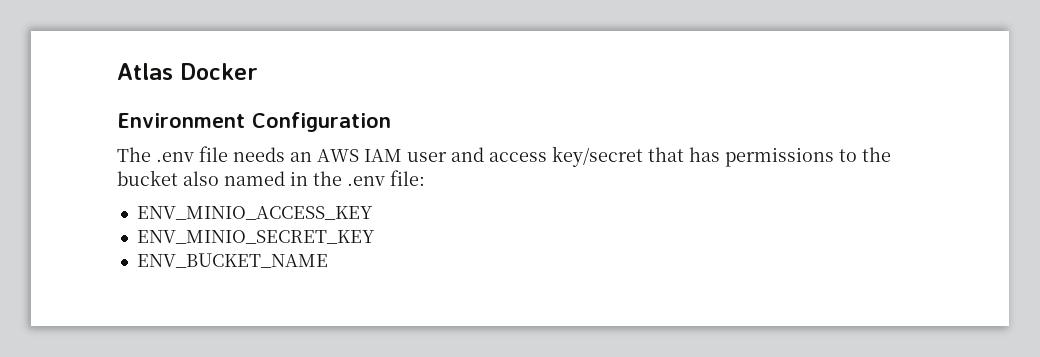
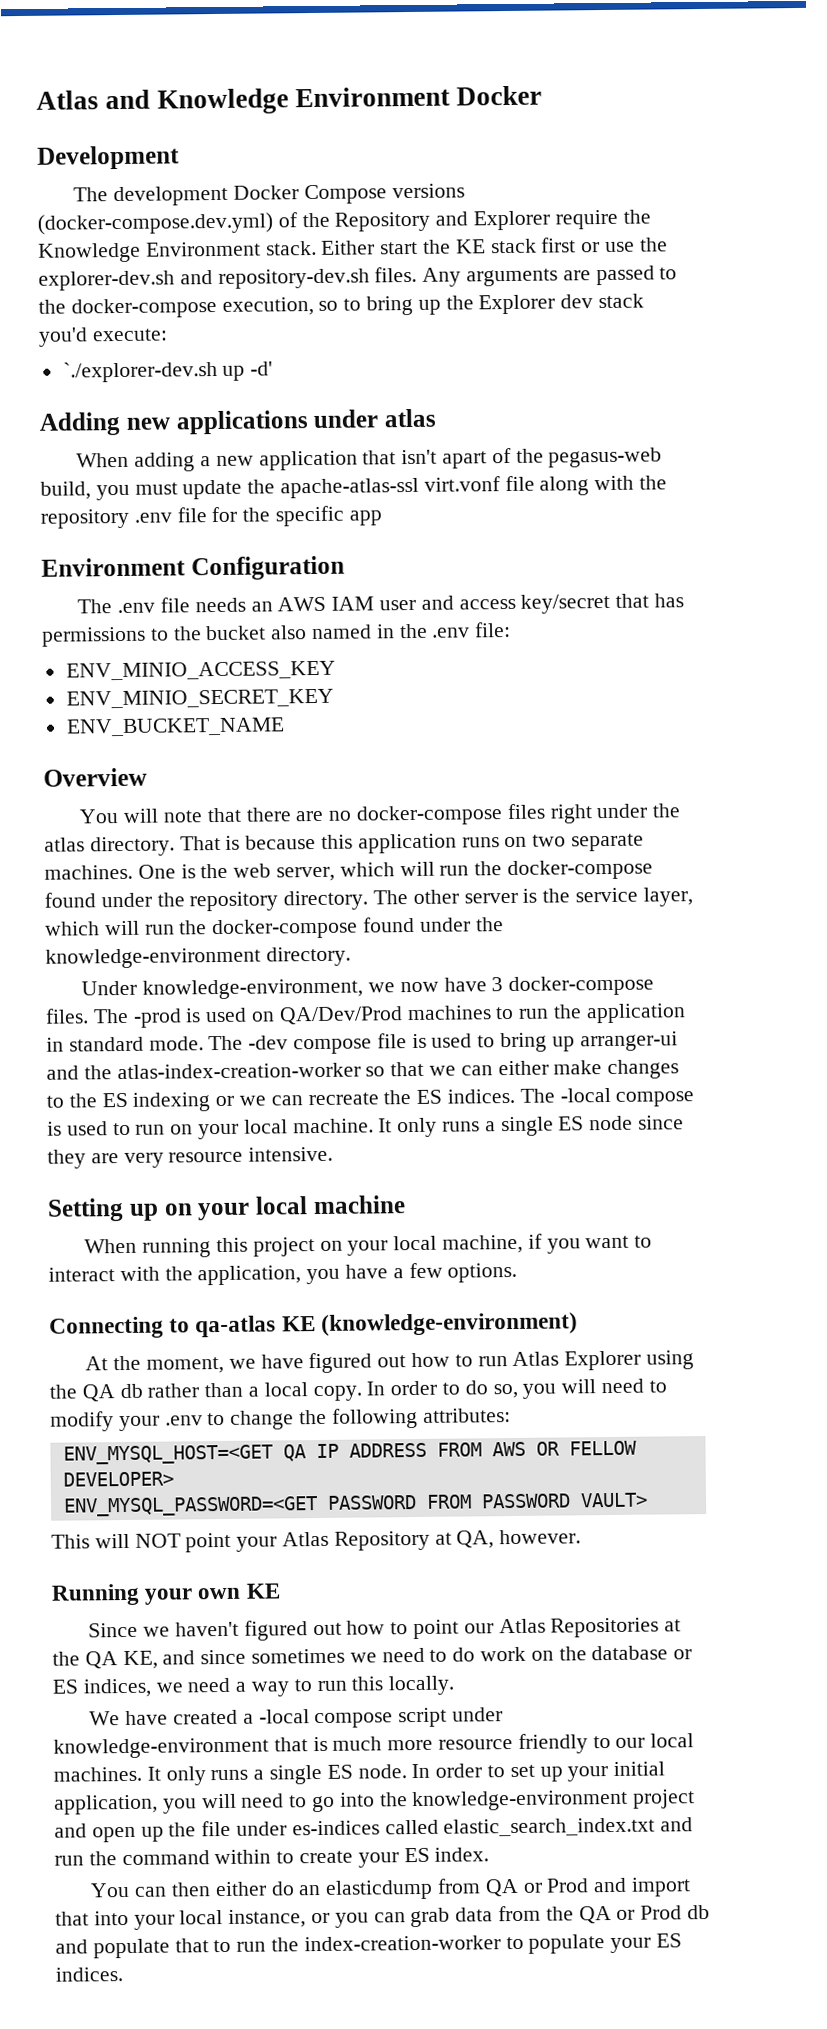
- Atlas Docker
+ Atlas and Knowledge Environment Docker
+ Development
+ The development Docker Compose versions (docker-compose.dev.yml) of the Repository and Explorer require the Knowledge Environment stack. Either start the KE stack first or use the explorer-dev.sh and repository-dev.sh files. Any arguments are passed to the docker-compose execution, so to bring up the Explorer dev stack you'd execute:
+ `./explorer-dev.sh up -d'
+ Adding new applications under atlas
+ When adding a new application that isn't apart of the pegasus-web build, you must update the apache-atlas-ssl virt.vonf file along with the repository .env file for the specific app
+ Overview
+ You will note that there are no docker-compose files right under the atlas directory. That is because this application runs on two separate machines. One is the web server, which will run the docker-compose found under the repository directory. The other server is the service layer, which will run the docker-compose found under the knowledge-environment directory.
+ Under knowledge-environment, we now have 3 docker-compose files. The -prod is used on QA/Dev/Prod machines to run the application in standard mode. The -dev compose file is used to bring up arranger-ui and the atlas-index-creation-worker so that we can either make changes to the ES indexing or we can recreate the ES indices. The -local compose is used to run on your local machine. It only runs a single ES node since they are very resource intensive.
+ Setting up on your local machine
+ When running this project on your local machine, if you want to interact with the application, you have a few options.
+ Connecting to qa-atlas KE (knowledge-environment)
+ At the moment, we have figured out how to run Atlas Explorer using the QA db rather than a local copy. In order to do so, you will need to modify your .env to change the following attributes:
+ ENV_MYSQL_HOST=<GET QA IP ADDRESS FROM AWS OR FELLOW DEVELOPER>
+ ENV_MYSQL_PASSWORD=<GET PASSWORD FROM PASSWORD VAULT>
+ This will NOT point your Atlas Repository at QA, however.
+ Running your own KE
+ Since we haven't figured out how to point our Atlas Repositories at the QA KE, and since sometimes we need to do work on the database or ES indices, we need a way to run this locally.
+ We have created a -local compose script under knowledge-environment that is much more resource friendly to our local machines. It only runs a single ES node. In order to set up your initial application, you will need to go into the knowledge-environment project and open up the file under es-indices called elastic_search_index.txt and run the command within to create your ES index.
+ You can then either do an elasticdump from QA or Prod and import that into your local instance, or you can grab data from the QA or Prod db and populate that to run the index-creation-worker to populate your ES indices.

